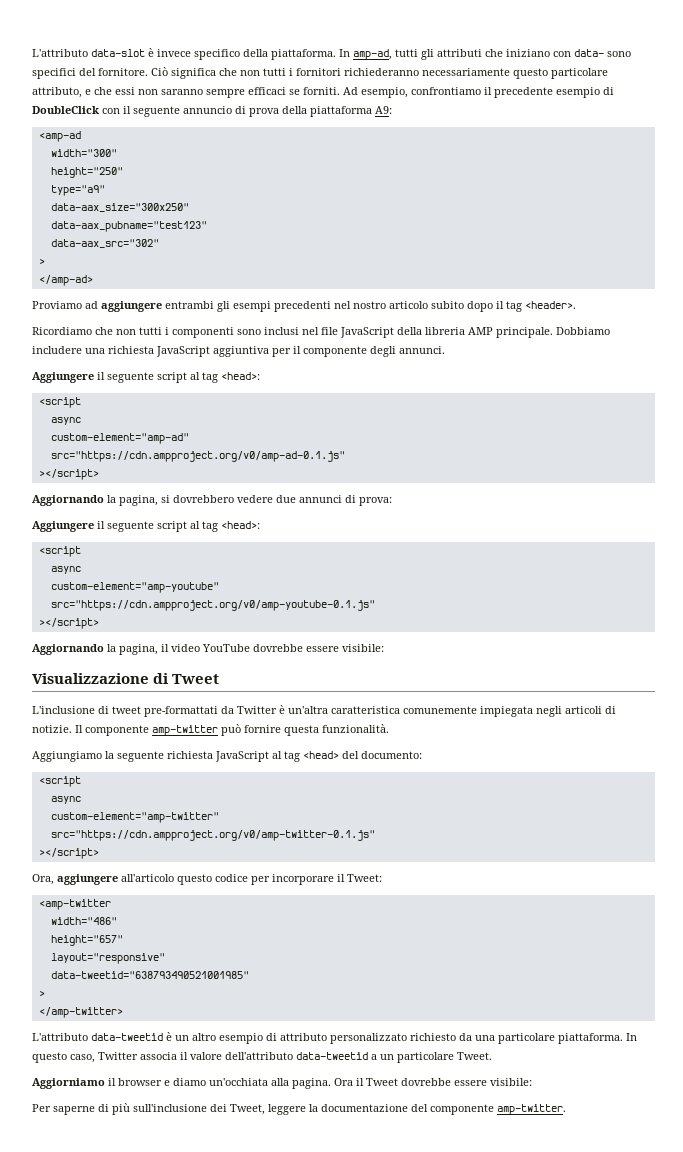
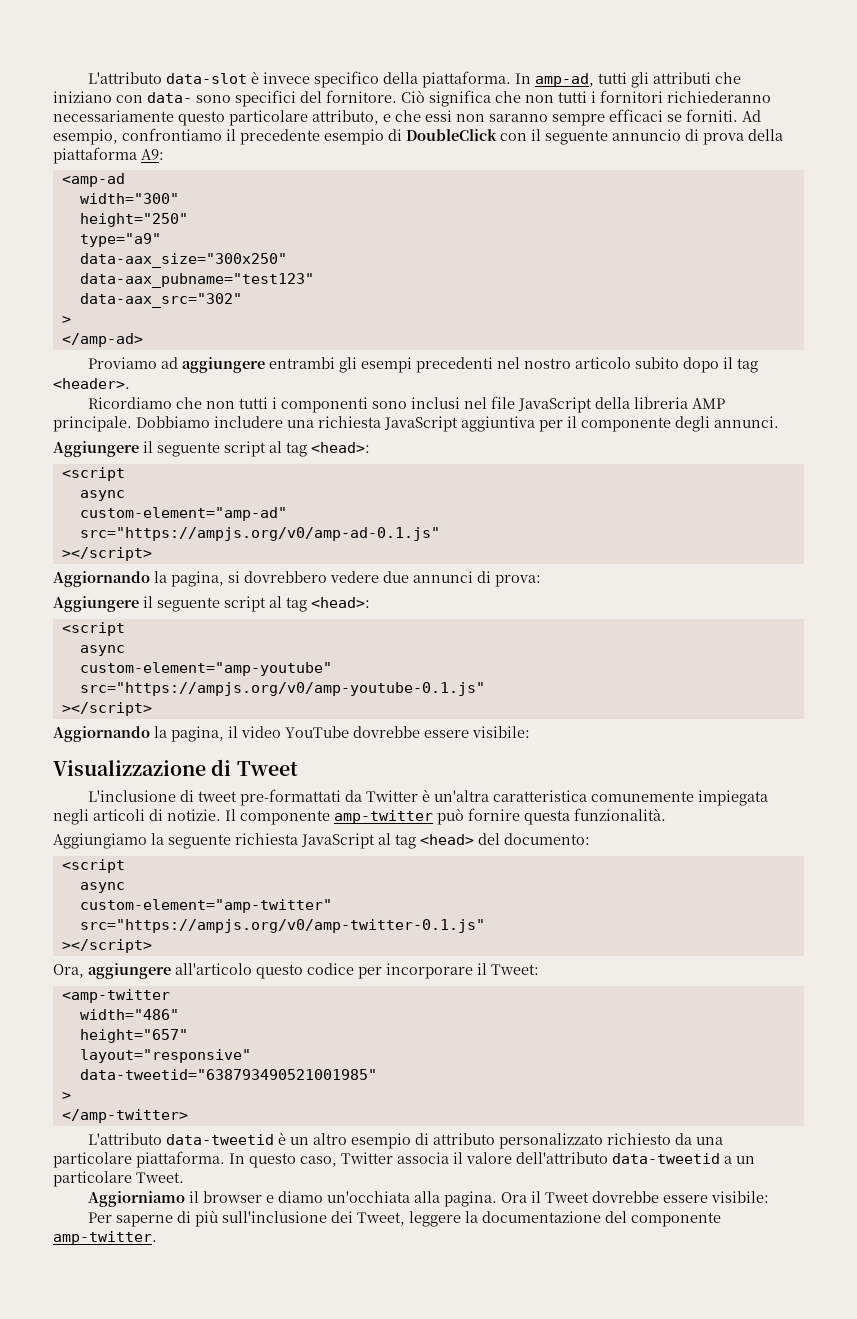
- src="https://cdn.ampproject.org/v0/amp-ad-0.1.js"
+ src="https://ampjs.org/v0/amp-ad-0.1.js"
- src="https://cdn.ampproject.org/v0/amp-youtube-0.1.js"
+ src="https://ampjs.org/v0/amp-youtube-0.1.js"
- src="https://cdn.ampproject.org/v0/amp-twitter-0.1.js"
+ src="https://ampjs.org/v0/amp-twitter-0.1.js"

